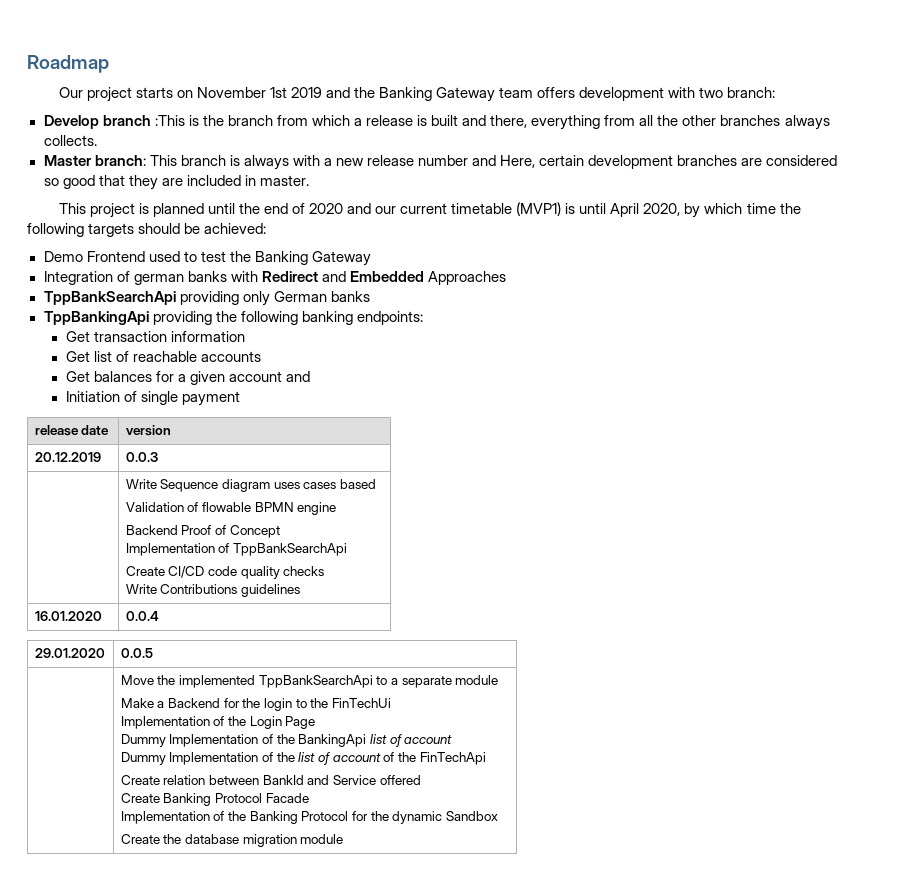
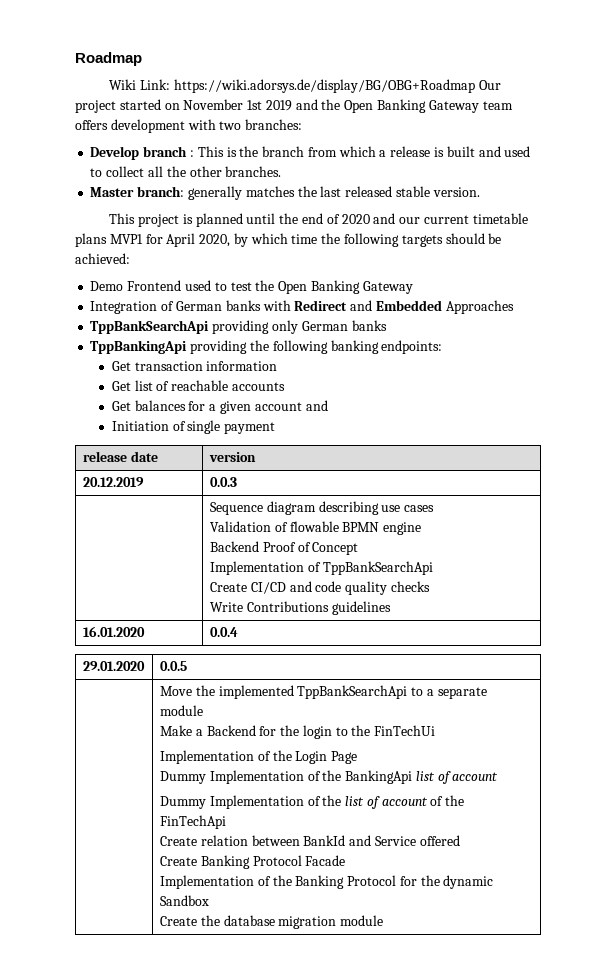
- Our project starts on November 1st 2019 and the Banking Gateway team offers development with two branch:
+ Wiki Link: https://wiki.adorsys.de/display/BG/OBG+Roadmap Our project started on November 1st 2019 and the Open Banking Gateway team offers development with two branches:
- Develop branch :This is the branch from which a release is built and there, everything from all the other branches always collects.
- Master branch: This branch is always with a new release number and Here, certain development branches are considered so good that they are included in master.
+ Develop branch : This is the branch from which a release is built and used to collect all the other branches.
+ Master branch: generally matches the last released stable version.
- This project is planned until the end of 2020 and our current timetable (MVP1) is until April 2020, by which time the following targets should be achieved:
+ This project is planned until the end of 2020 and our current timetable plans MVP1 for April 2020, by which time the following targets should be achieved:
- Demo Frontend used to test the Banking Gateway
+ Demo Frontend used to test the Open Banking Gateway
- Integration of german banks with Redirect and Embedded Approaches
+ Integration of German banks with Redirect and Embedded Approaches
- | Write Sequence diagram uses cases based
+ | Sequence diagram describing use cases
  Validation of flowable BPMN engine
  Backend Proof of Concept
  Implementation of TppBankSearchApi
- Create CI/CD code quality checks
+ Create CI/CD and code quality checks

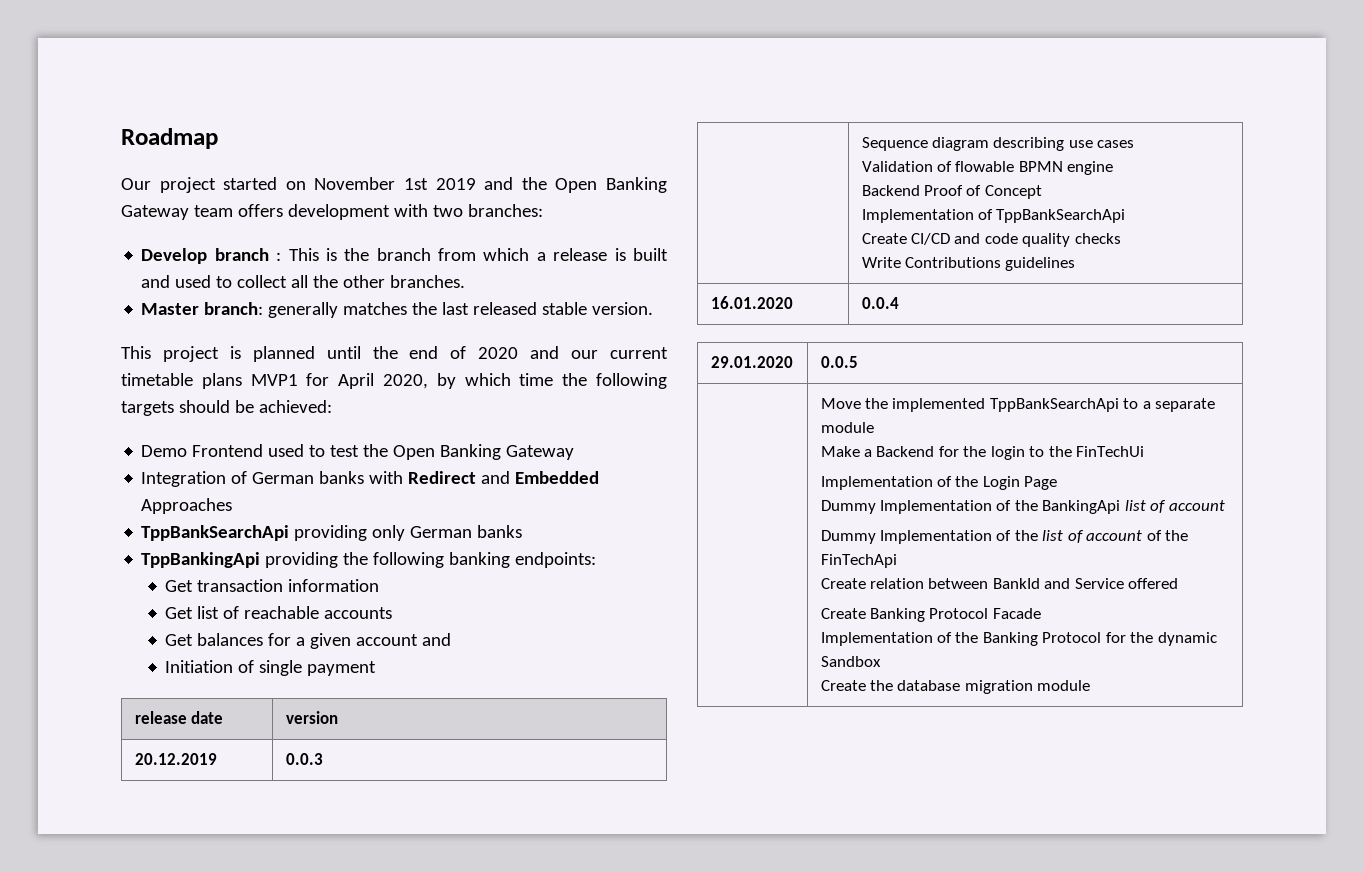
- Wiki Link: https://wiki.adorsys.de/display/BG/OBG+Roadmap Our project started on November 1st 2019 and the Open Banking Gateway team offers development with two branches:
+ Our project started on November 1st 2019 and the Open Banking Gateway team offers development with two branches:

